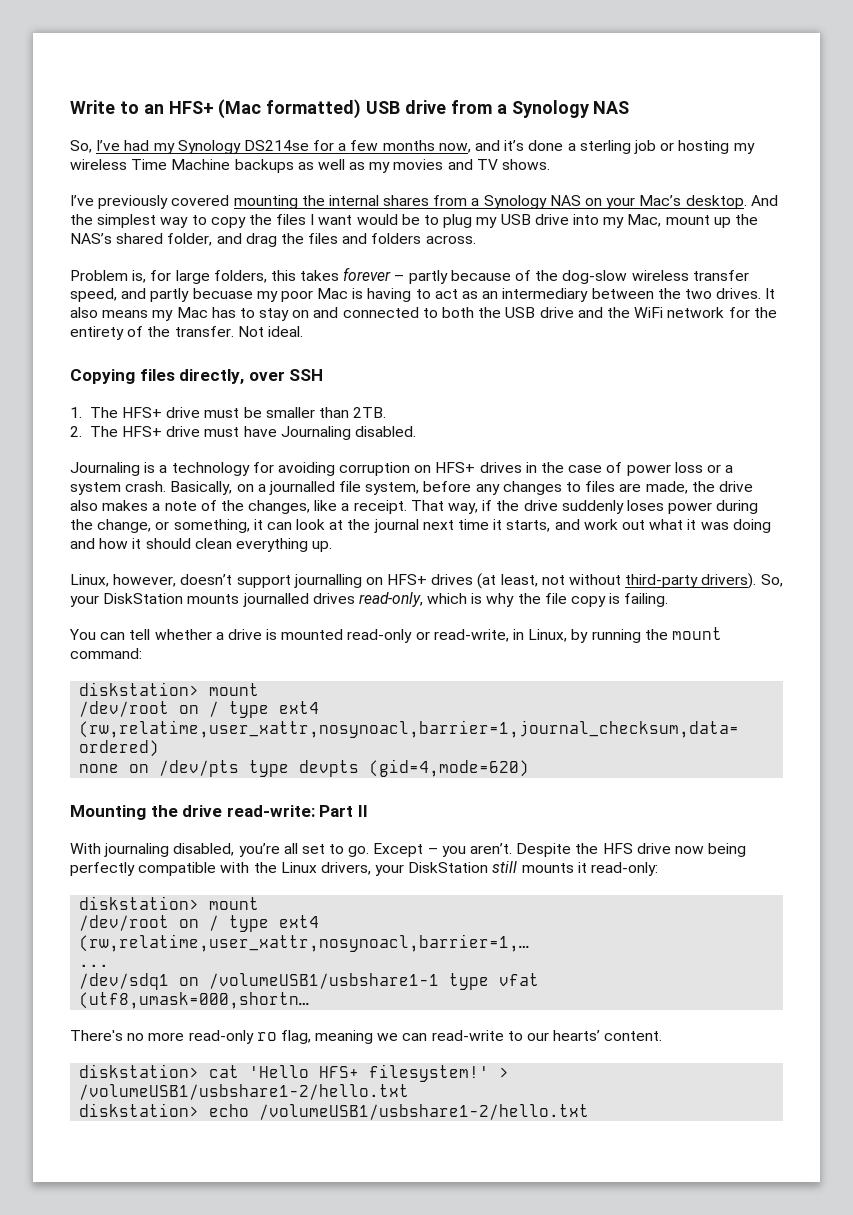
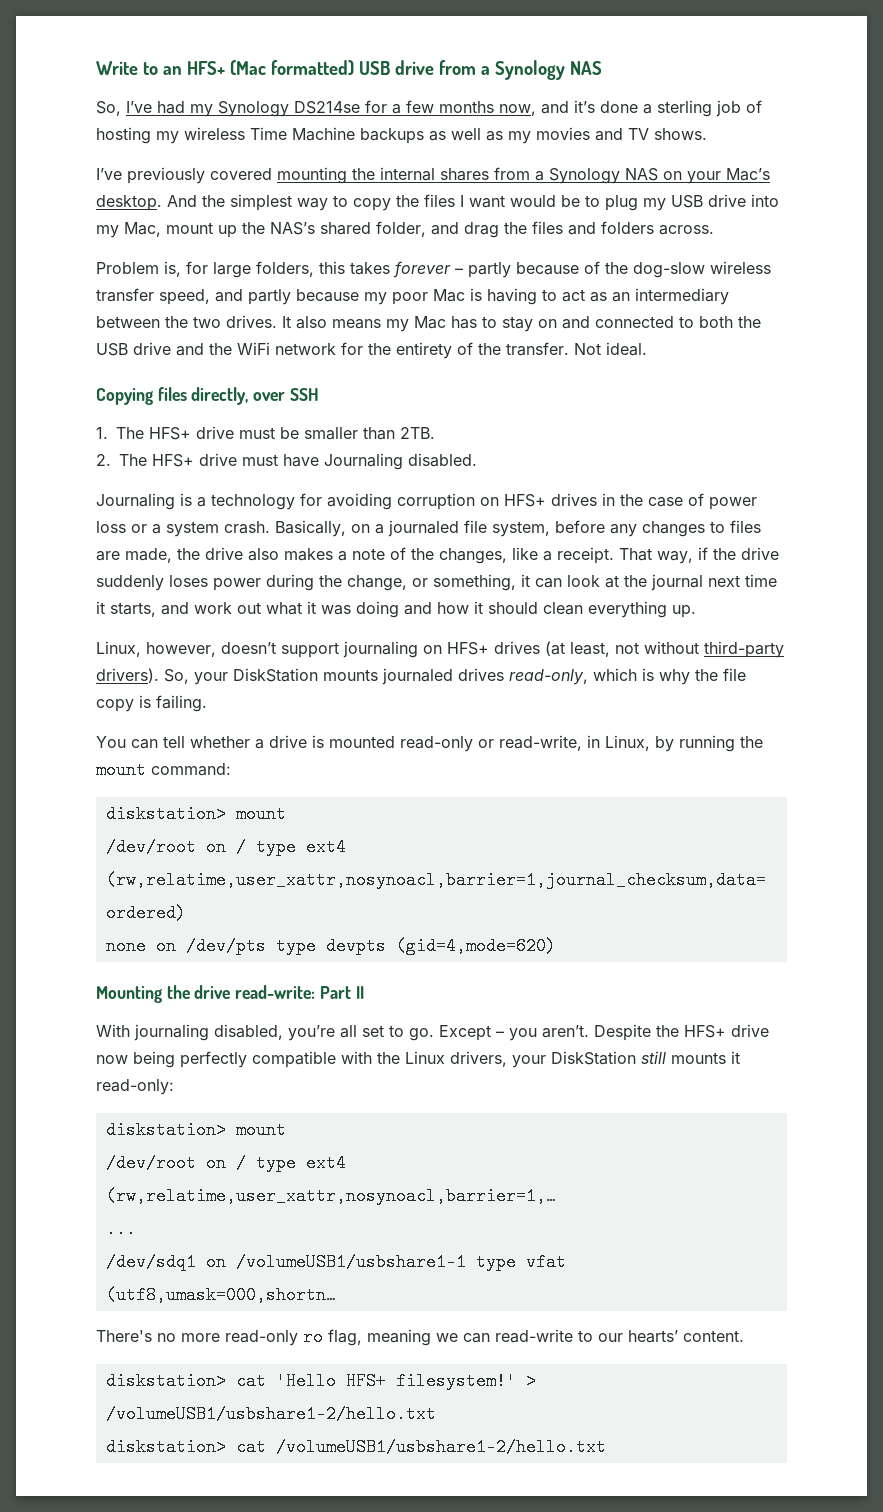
- So, I’ve had my Synology DS214se for a few months now, and it’s done a sterling job or hosting my wireless Time Machine backups as well as my movies and TV shows.
+ So, I’ve had my Synology DS214se for a few months now, and it’s done a sterling job of hosting my wireless Time Machine backups as well as my movies and TV shows.
- Problem is, for large folders, this takes forever – partly because of the dog-slow wireless transfer speed, and partly becuase my poor Mac is having to act as an intermediary between the two drives.
+ Problem is, for large folders, this takes forever – partly because of the dog-slow wireless transfer speed, and partly because my poor Mac is having to act as an intermediary between the two drives.
- Basically, on a journalled file system, before any changes to files are made, the drive also makes a note of the changes, like a receipt.
+ Basically, on a journaled file system, before any changes to files are made, the drive also makes a note of the changes, like a receipt.
- Linux, however, doesn’t support journalling on HFS+ drives (at least, not without third-party drivers).
+ Linux, however, doesn’t support journaling on HFS+ drives (at least, not without third-party drivers).
- So, your DiskStation mounts journalled drives read-only, which is why the file copy is failing.
+ So, your DiskStation mounts journaled drives read-only, which is why the file copy is failing.
- Despite the HFS drive now being perfectly compatible with the Linux drivers, your DiskStation still mounts it read-only:
+ Despite the HFS+ drive now being perfectly compatible with the Linux drivers, your DiskStation still mounts it read-only:
- diskstation> echo /volumeUSB1/usbshare1-2/hello.txt
+ diskstation> cat /volumeUSB1/usbshare1-2/hello.txt

